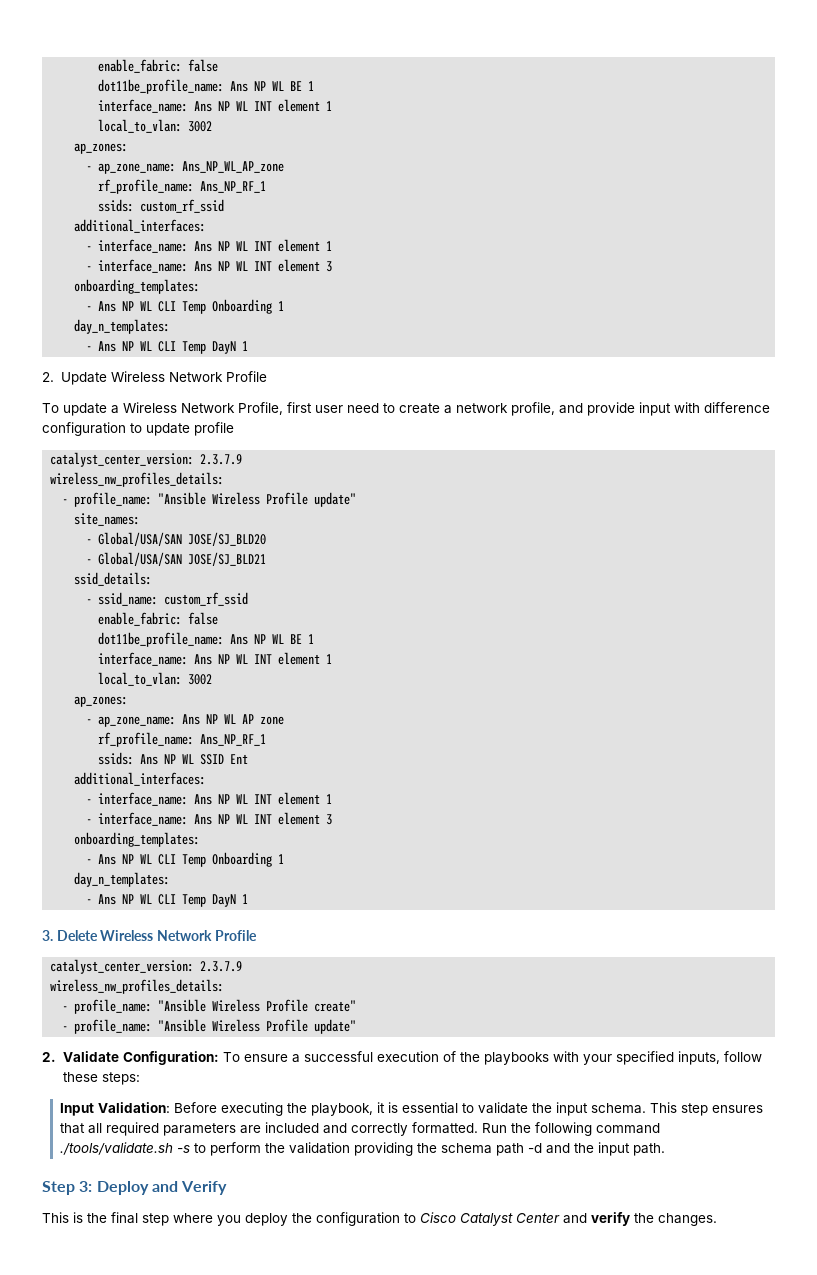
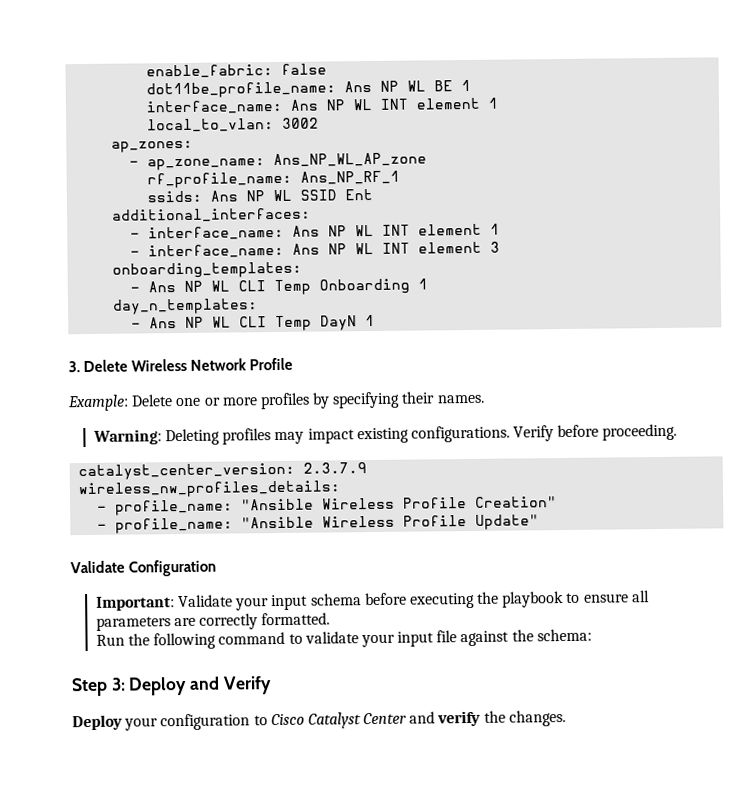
- ssids: custom_rf_ssid
- additional_interfaces:
- - interface_name: Ans NP WL INT element 1
- - interface_name: Ans NP WL INT element 3
- onboarding_templates:
- - Ans NP WL CLI Temp Onboarding 1
- day_n_templates:
- - Ans NP WL CLI Temp DayN 1
- 2. Update Wireless Network Profile
- To update a Wireless Network Profile, first user need to create a network profile, and provide input with difference configuration to update profile
- catalyst_center_version: 2.3.7.9
- wireless_nw_profiles_details:
- - profile_name: "Ansible Wireless Profile update"
- site_names:
- - Global/USA/SAN JOSE/SJ_BLD20
- - Global/USA/SAN JOSE/SJ_BLD21
- ssid_details:
- - ssid_name: custom_rf_ssid
- enable_fabric: false
- dot11be_profile_name: Ans NP WL BE 1
- interface_name: Ans NP WL INT element 1
- local_to_vlan: 3002
- ap_zones:
- - ap_zone_name: Ans NP WL AP zone
- rf_profile_name: Ans_NP_RF_1
  3. Delete Wireless Network Profile
+ Example: Delete one or more profiles by specifying their names.
+ Warning: Deleting profiles may impact existing configurations. Verify before proceeding.
  catalyst_center_version: 2.3.7.9
  wireless_nw_profiles_details:
- - profile_name: "Ansible Wireless Profile create"
- - profile_name: "Ansible Wireless Profile update"
- 2. Validate Configuration: To ensure a successful execution of the playbooks with your specified inputs, follow these steps:
- Input Validation: Before executing the playbook, it is essential to validate the input schema. This step ensures that all required parameters are included and correctly formatted. Run the following command ./tools/validate.sh -s to perform the validation providing the schema path -d and the input path.
+ - profile_name: "Ansible Wireless Profile Creation"
+ - profile_name: "Ansible Wireless Profile Update"
+ Validate Configuration
+ Important: Validate your input schema before executing the playbook to ensure all parameters are correctly formatted.
+ Run the following command to validate your input file against the schema:
- This is the final step where you deploy the configuration to Cisco Catalyst Center and verify the changes.
+ Deploy your configuration to Cisco Catalyst Center and verify the changes.

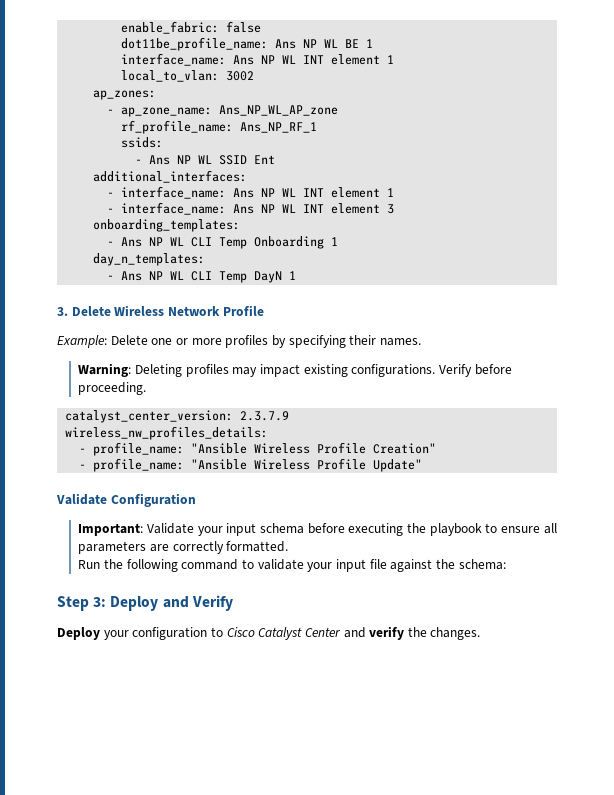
- ssids: Ans NP WL SSID Ent
+ ssids:
+ - Ans NP WL SSID Ent

